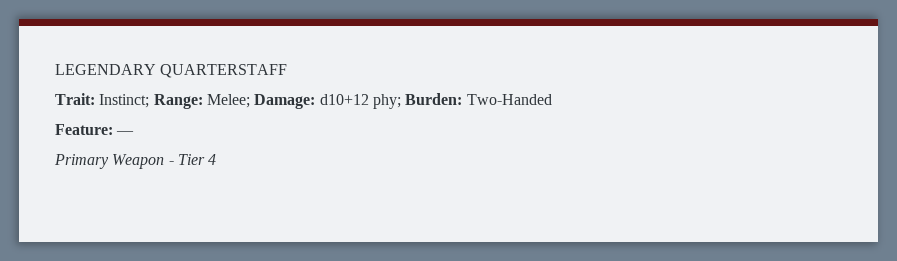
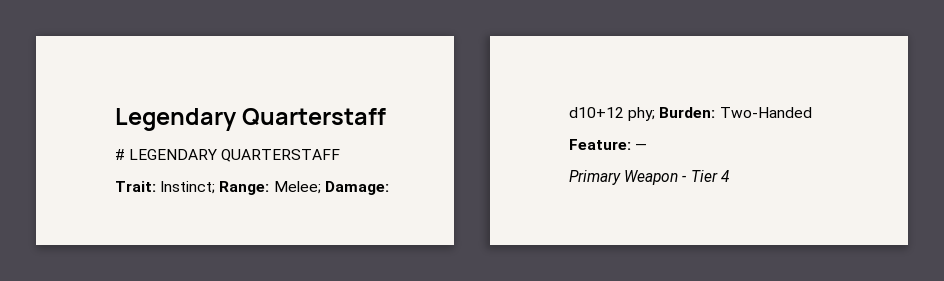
- LEGENDARY QUARTERSTAFF
+ Legendary Quarterstaff
+ # LEGENDARY QUARTERSTAFF

